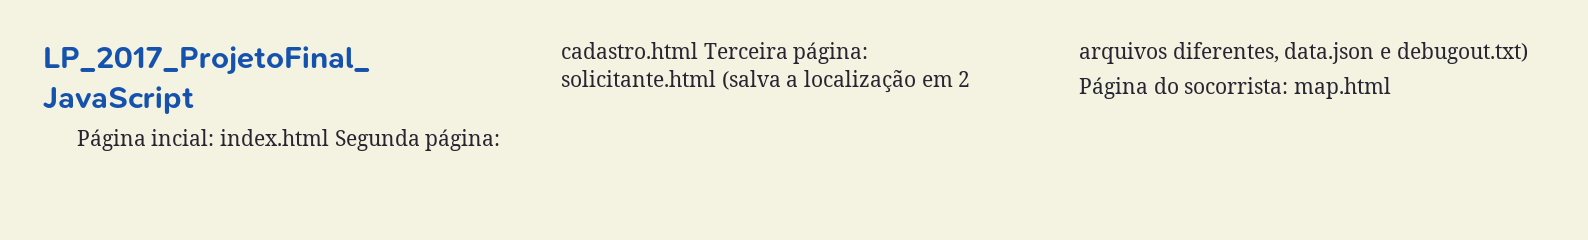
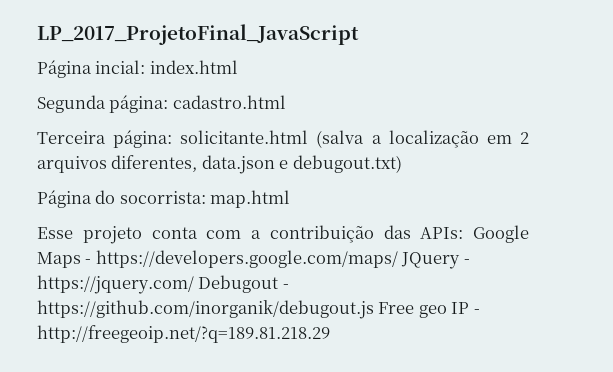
- Página incial: index.html Segunda página: cadastro.html Terceira página: solicitante.html (salva a localização em 2 arquivos diferentes, data.json e debugout.txt)
+ Página incial: index.html
+ Segunda página: cadastro.html
+ Terceira página: solicitante.html (salva a localização em 2 arquivos diferentes, data.json e debugout.txt)
+ Esse projeto conta com a contribuição das APIs: Google Maps - https://developers.google.com/maps/ JQuery - https://jquery.com/ Debugout - https://github.com/inorganik/debugout.js Free geo IP - http://freegeoip.net/?q=189.81.218.29

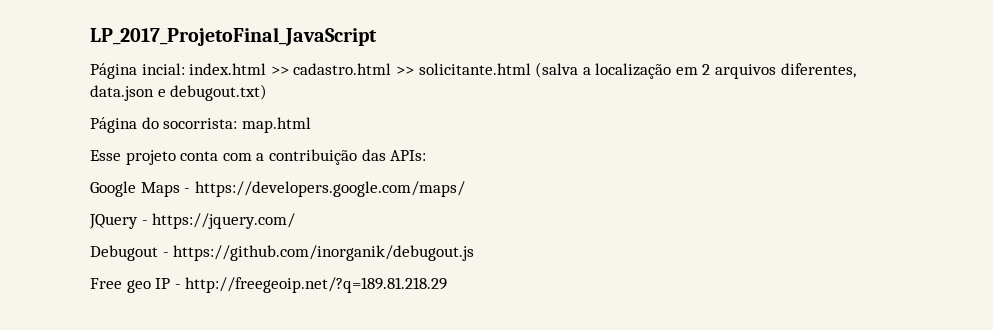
- Página incial: index.html
- Segunda página: cadastro.html
- Terceira página: solicitante.html (salva a localização em 2 arquivos diferentes, data.json e debugout.txt)
+ Página incial: index.html >> cadastro.html >> solicitante.html (salva a localização em 2 arquivos diferentes, data.json e debugout.txt)
- Esse projeto conta com a contribuição das APIs: Google Maps - https://developers.google.com/maps/ JQuery - https://jquery.com/ Debugout - https://github.com/inorganik/debugout.js Free geo IP - http://freegeoip.net/?q=189.81.218.29
+ Esse projeto conta com a contribuição das APIs:
+ Google Maps - https://developers.google.com/maps/
+ JQuery - https://jquery.com/
+ Debugout - https://github.com/inorganik/debugout.js
+ Free geo IP - http://freegeoip.net/?q=189.81.218.29

